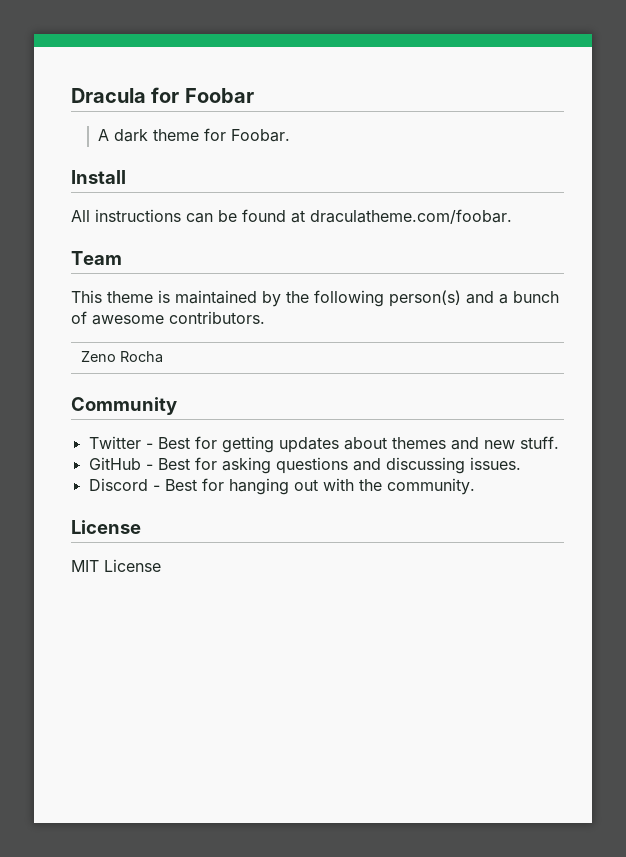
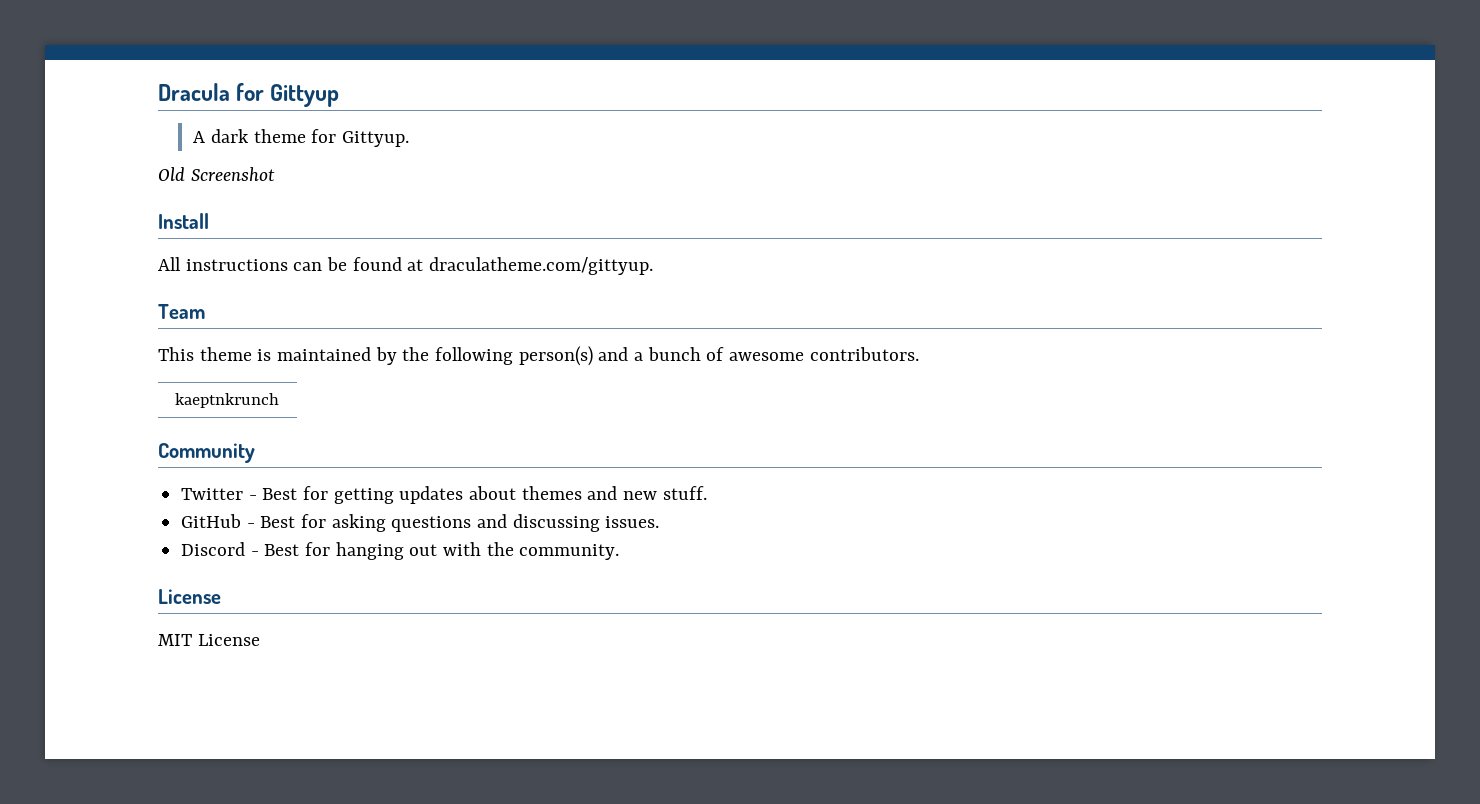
- Dracula for Foobar
+ Dracula for Gittyup
- A dark theme for Foobar.
+ A dark theme for Gittyup.
+ Old Screenshot
- All instructions can be found at draculatheme.com/foobar.
+ All instructions can be found at draculatheme.com/gittyup.
- Zeno Rocha
+ kaeptnkrunch

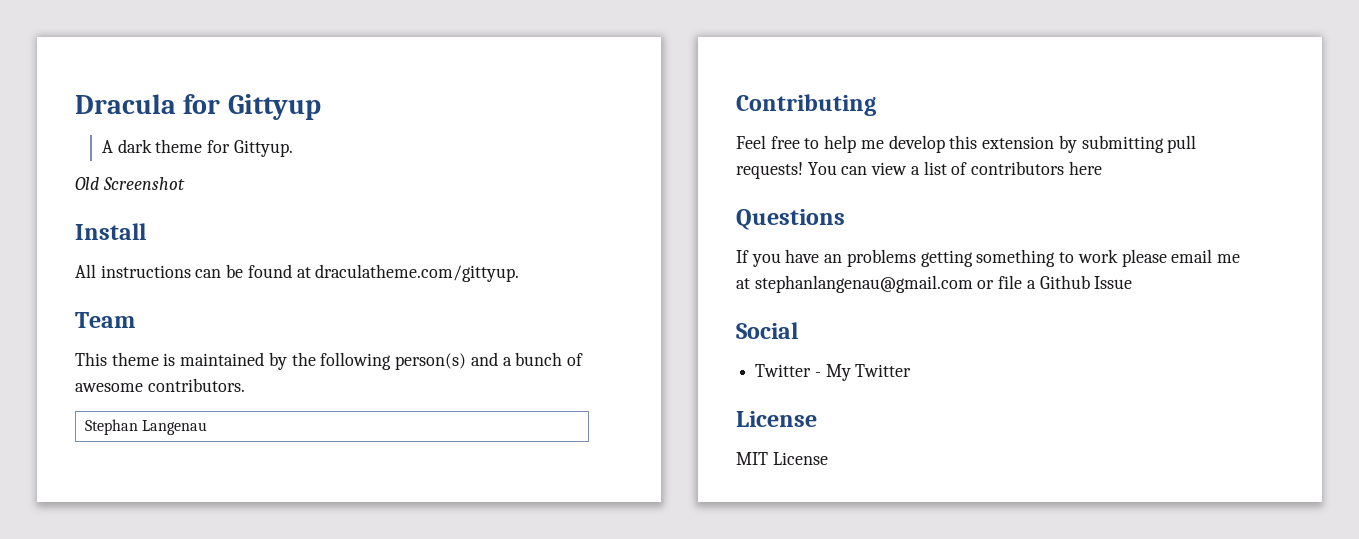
- kaeptnkrunch
- Community
- Twitter - Best for getting updates about themes and new stuff.
- GitHub - Best for asking questions and discussing issues.
- Discord - Best for hanging out with the community.
+ Stephan Langenau
+ Contributing
+ Feel free to help me develop this extension by submitting pull requests! You can view a list of contributors here
+ Questions
+ If you have an problems getting something to work please email me at stephanlangenau@gmail.com or file a Github Issue
+ Social
+ Twitter - My Twitter

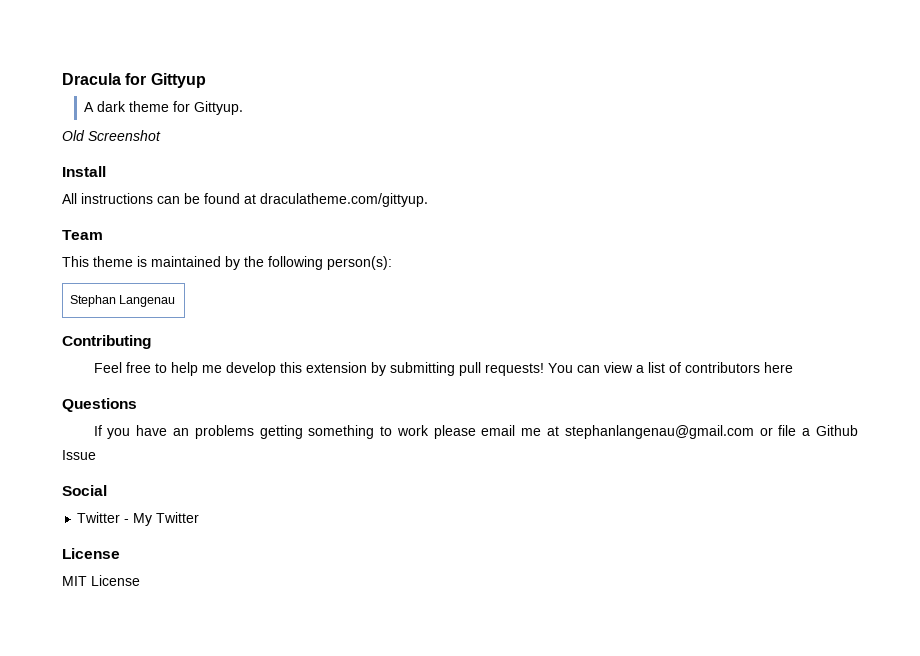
- This theme is maintained by the following person(s) and a bunch of awesome contributors.
+ This theme is maintained by the following person(s):

